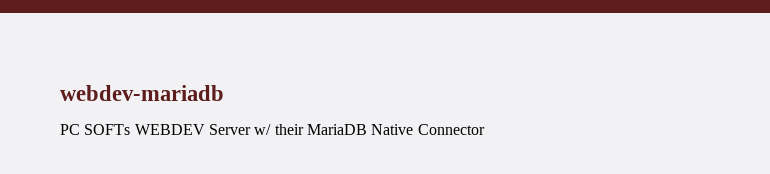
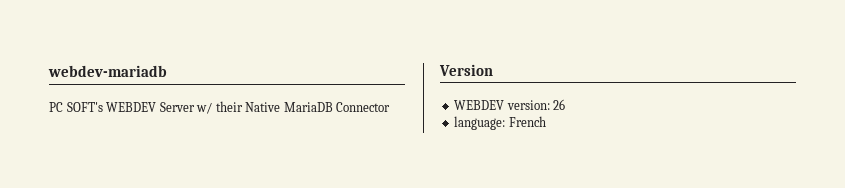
- PC SOFTs WEBDEV Server w/ their MariaDB Native Connector
+ PC SOFT's WEBDEV Server w/ their Native MariaDB Connector
+ Version
+ WEBDEV version: 26
+ language: French

